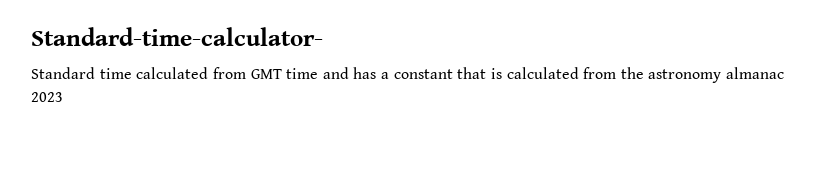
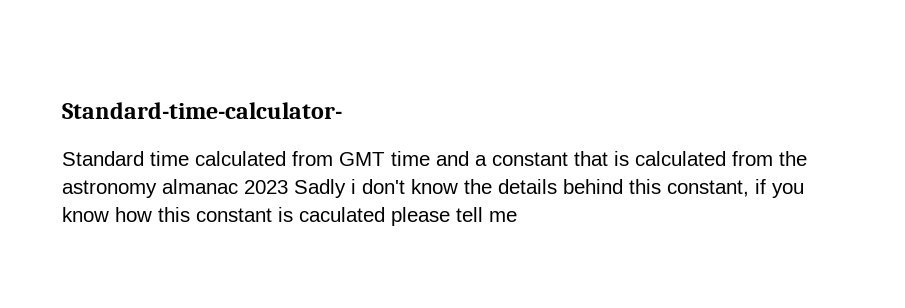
- Standard time calculated from GMT time and has a constant that is calculated from the astronomy almanac 2023
+ Standard time calculated from GMT time and a constant that is calculated from the astronomy almanac 2023 Sadly i don't know the details behind this constant, if you know how this constant is caculated please tell me

